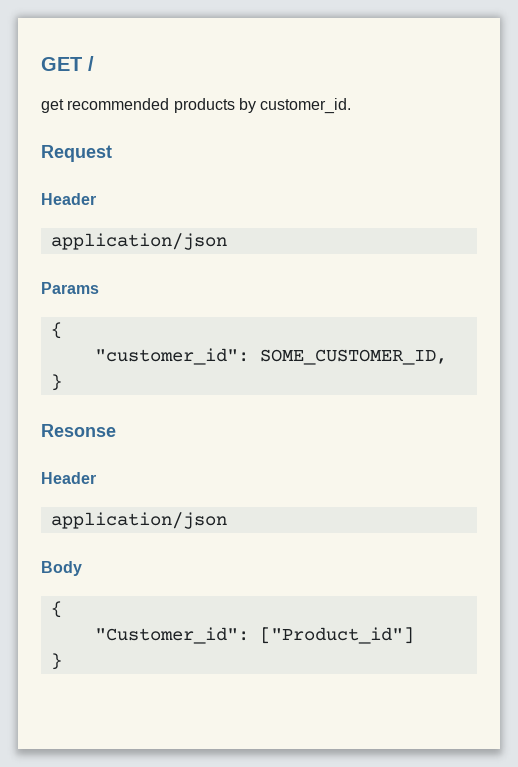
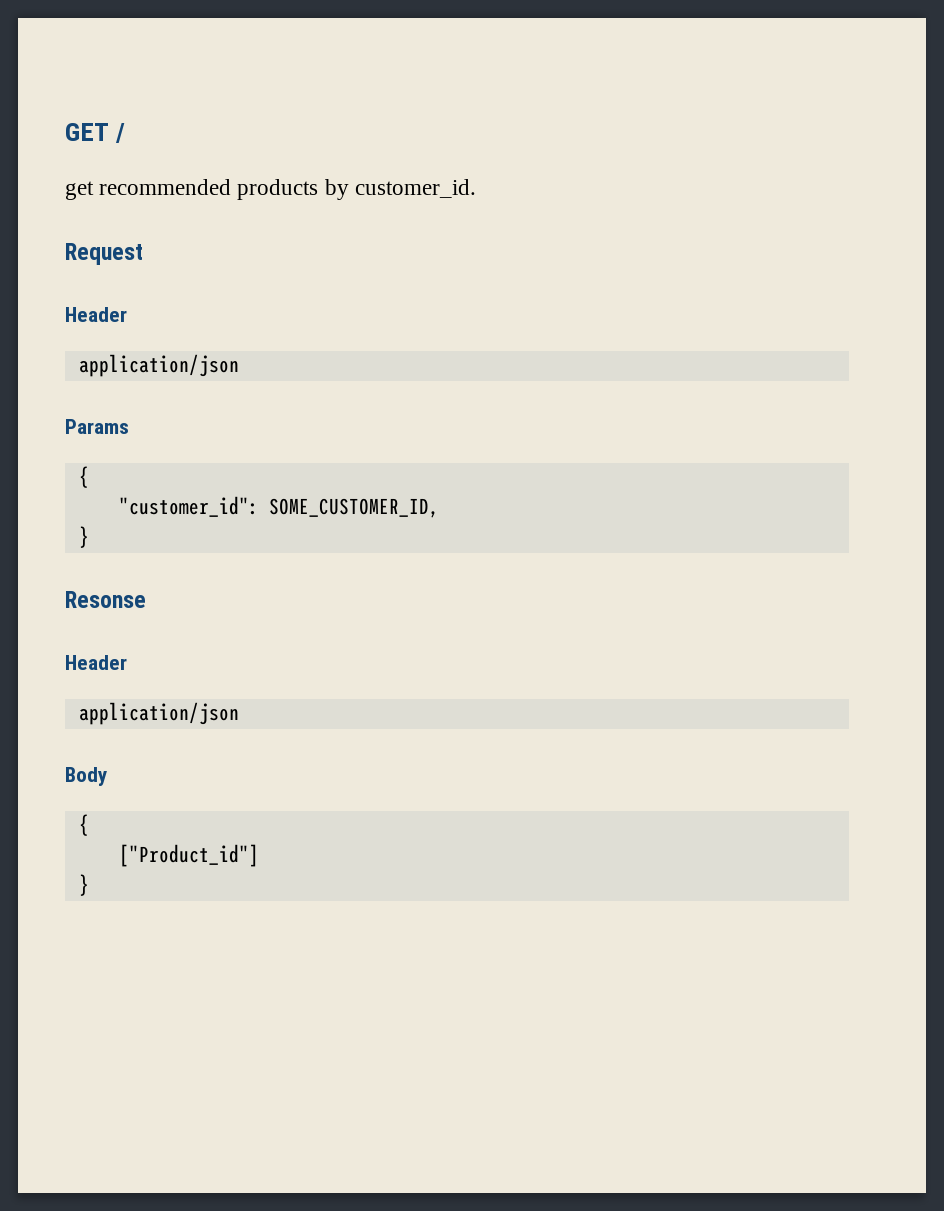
- "Customer_id": ["Product_id"]
+ ["Product_id"]

